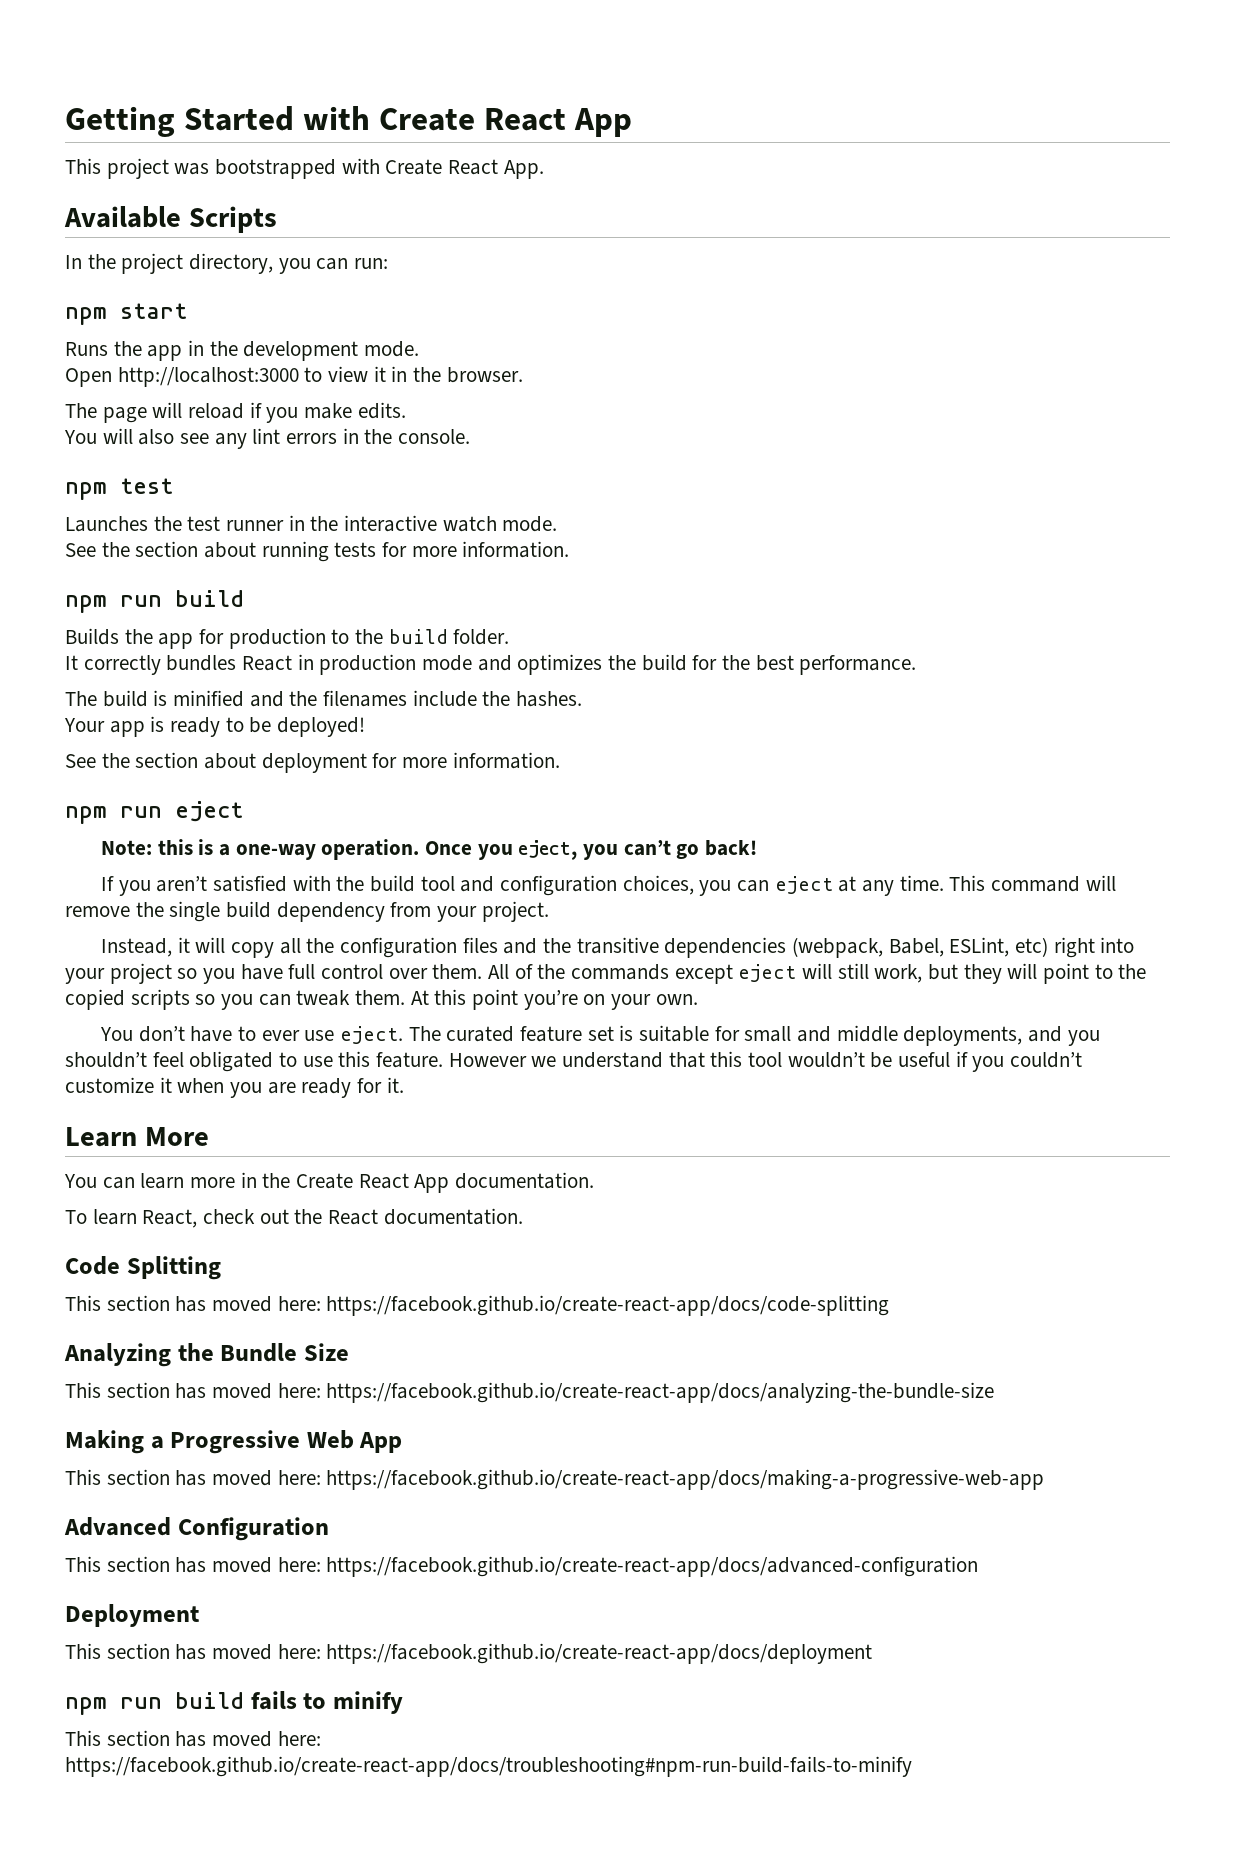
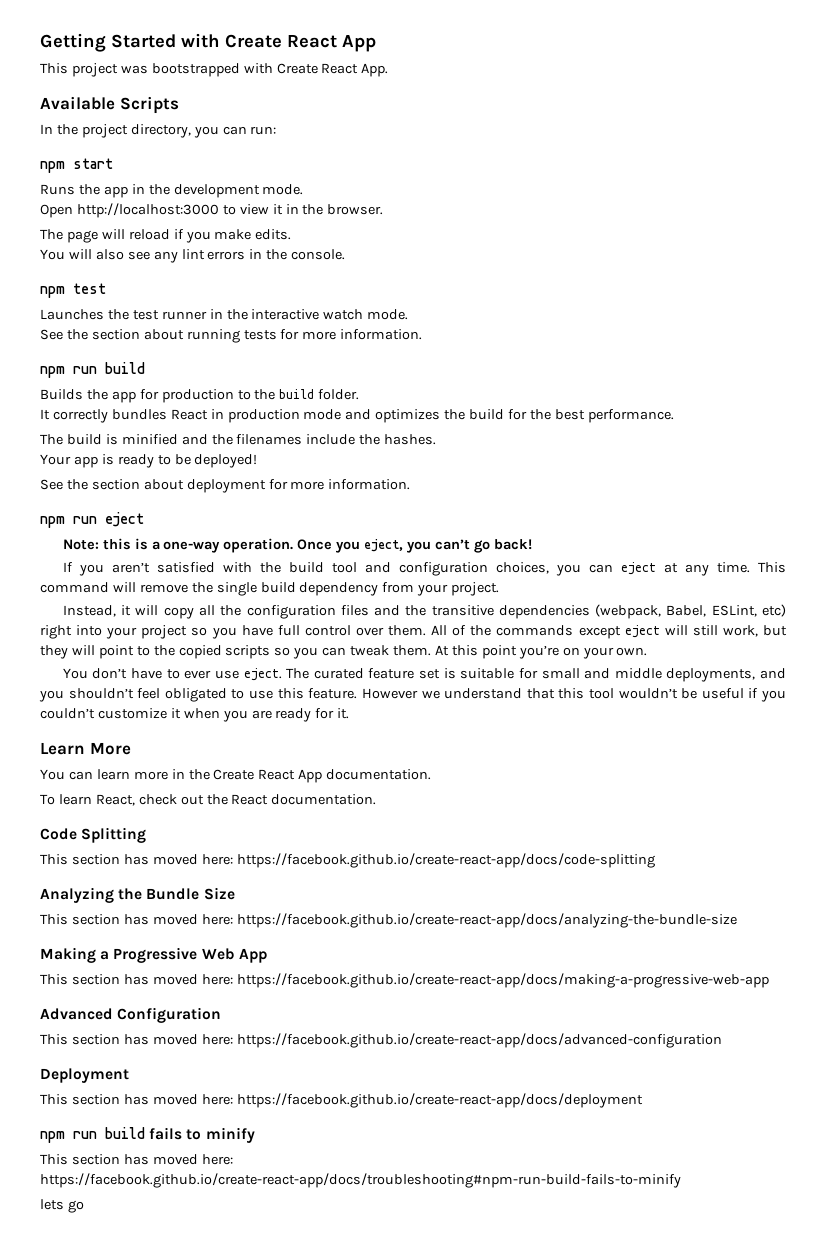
+ lets go

